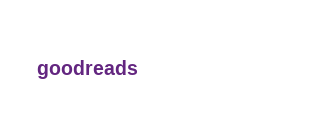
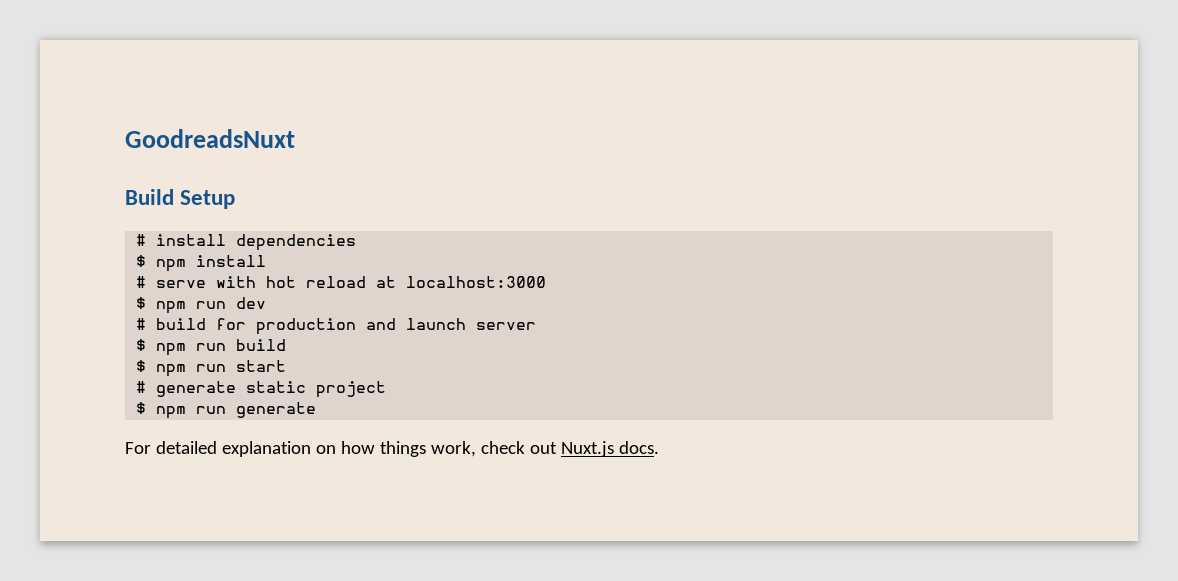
- goodreads
+ GoodreadsNuxt
+ Build Setup
+ # install dependencies
+ $ npm install
+ # serve with hot reload at localhost:3000
+ $ npm run dev
+ # build for production and launch server
+ $ npm run build
+ $ npm run start
+ # generate static project
+ $ npm run generate
+ For detailed explanation on how things work, check out Nuxt.js docs.

